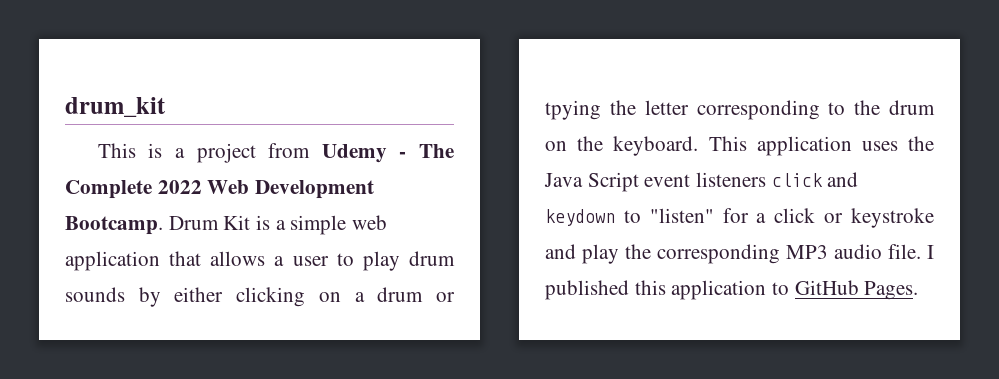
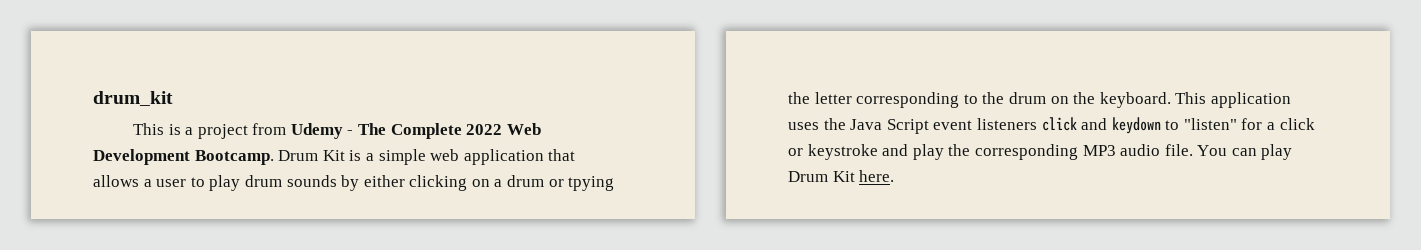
- I published this application to GitHub Pages.
+ You can play Drum Kit here.

